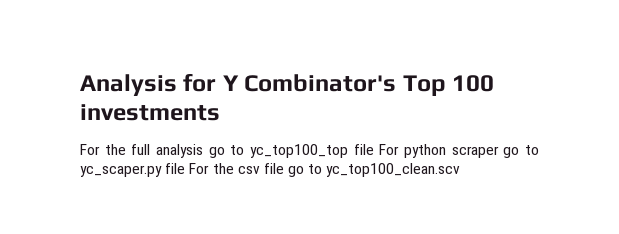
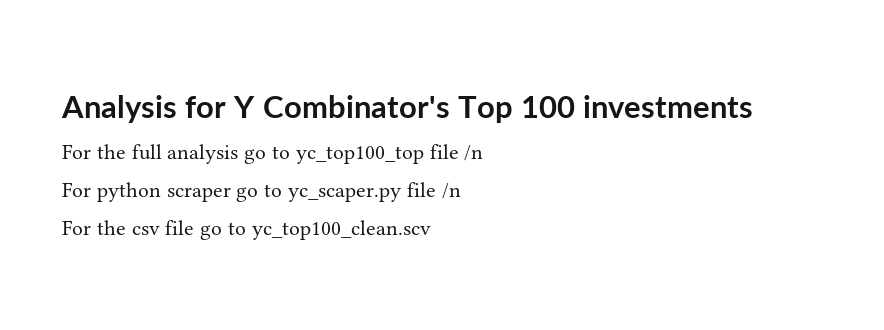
- For the full analysis go to yc_top100_top file For python scraper go to yc_scaper.py file For the csv file go to yc_top100_clean.scv
+ For the full analysis go to yc_top100_top file /n
+ For python scraper go to yc_scaper.py file /n
+ For the csv file go to yc_top100_clean.scv

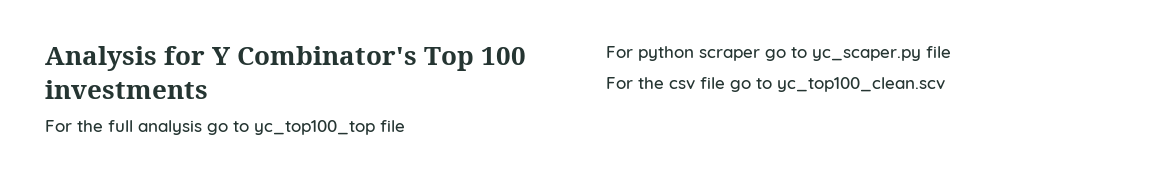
- For the full analysis go to yc_top100_top file /n
+ For the full analysis go to yc_top100_top file
- For python scraper go to yc_scaper.py file /n
+ For python scraper go to yc_scaper.py file

